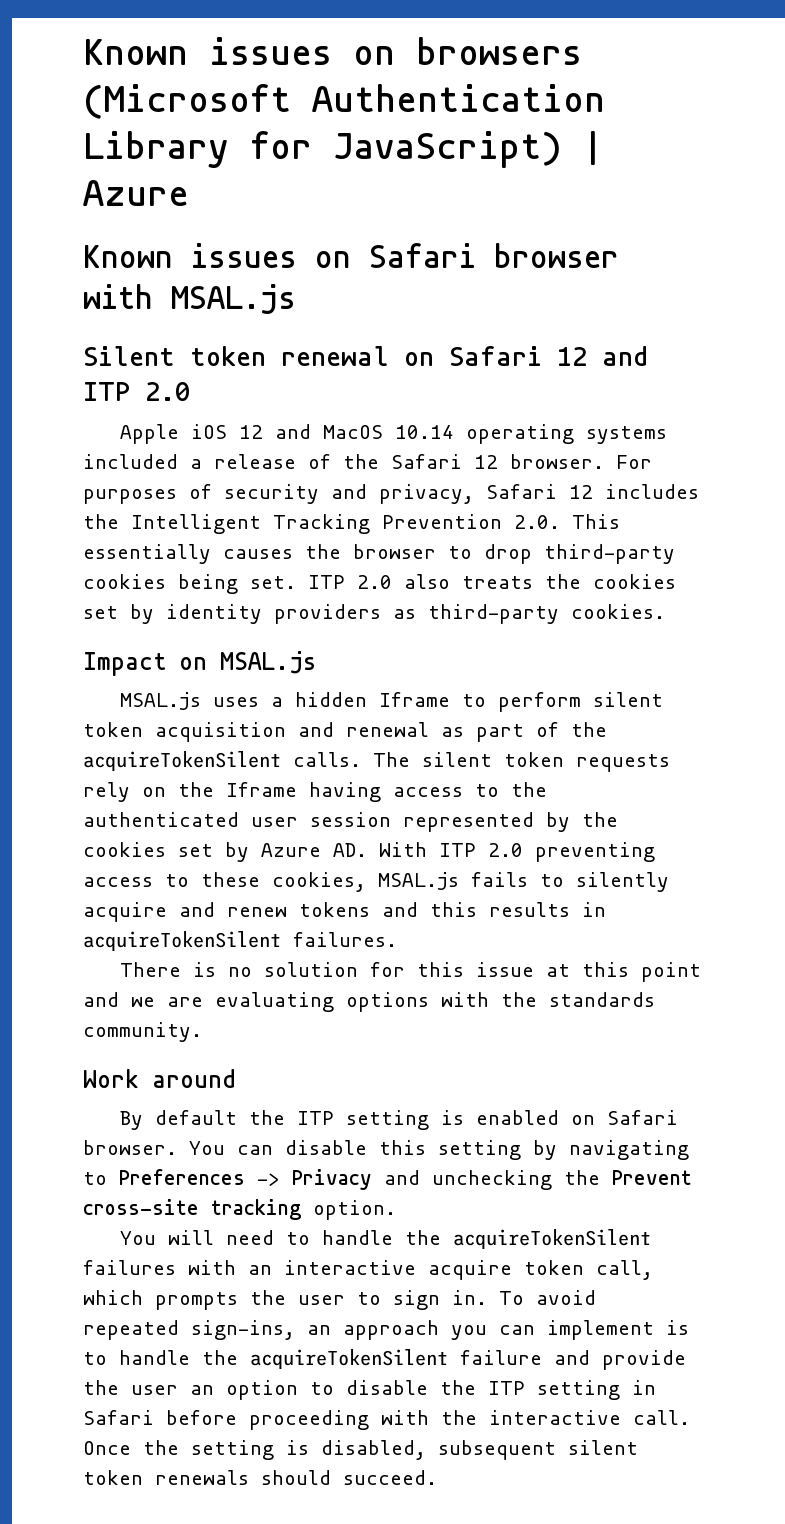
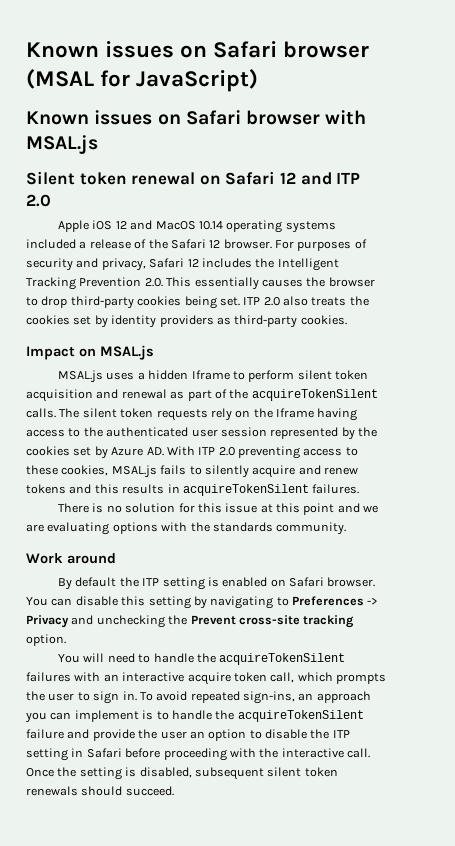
- Known issues on browsers (Microsoft Authentication Library for JavaScript) | Azure
+ Known issues on Safari browser (MSAL for JavaScript)

